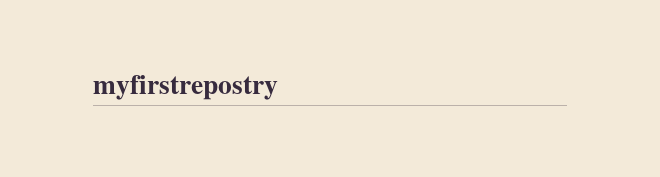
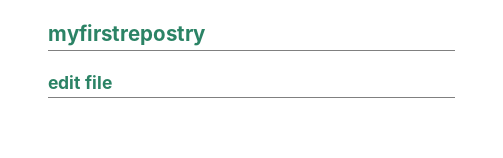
+ edit file

